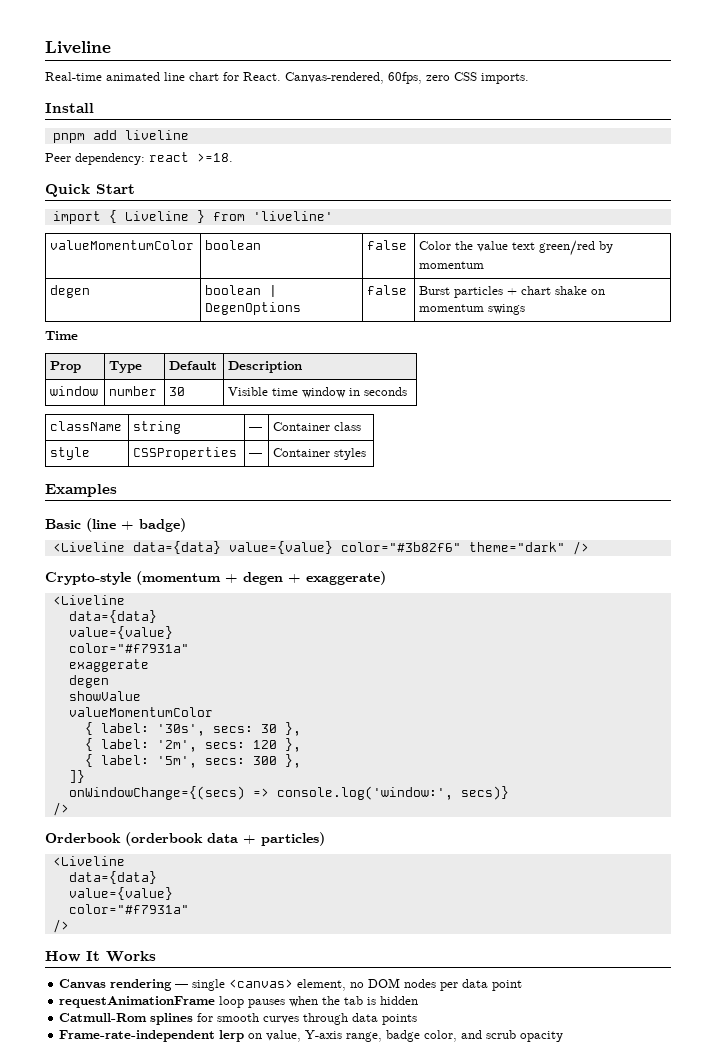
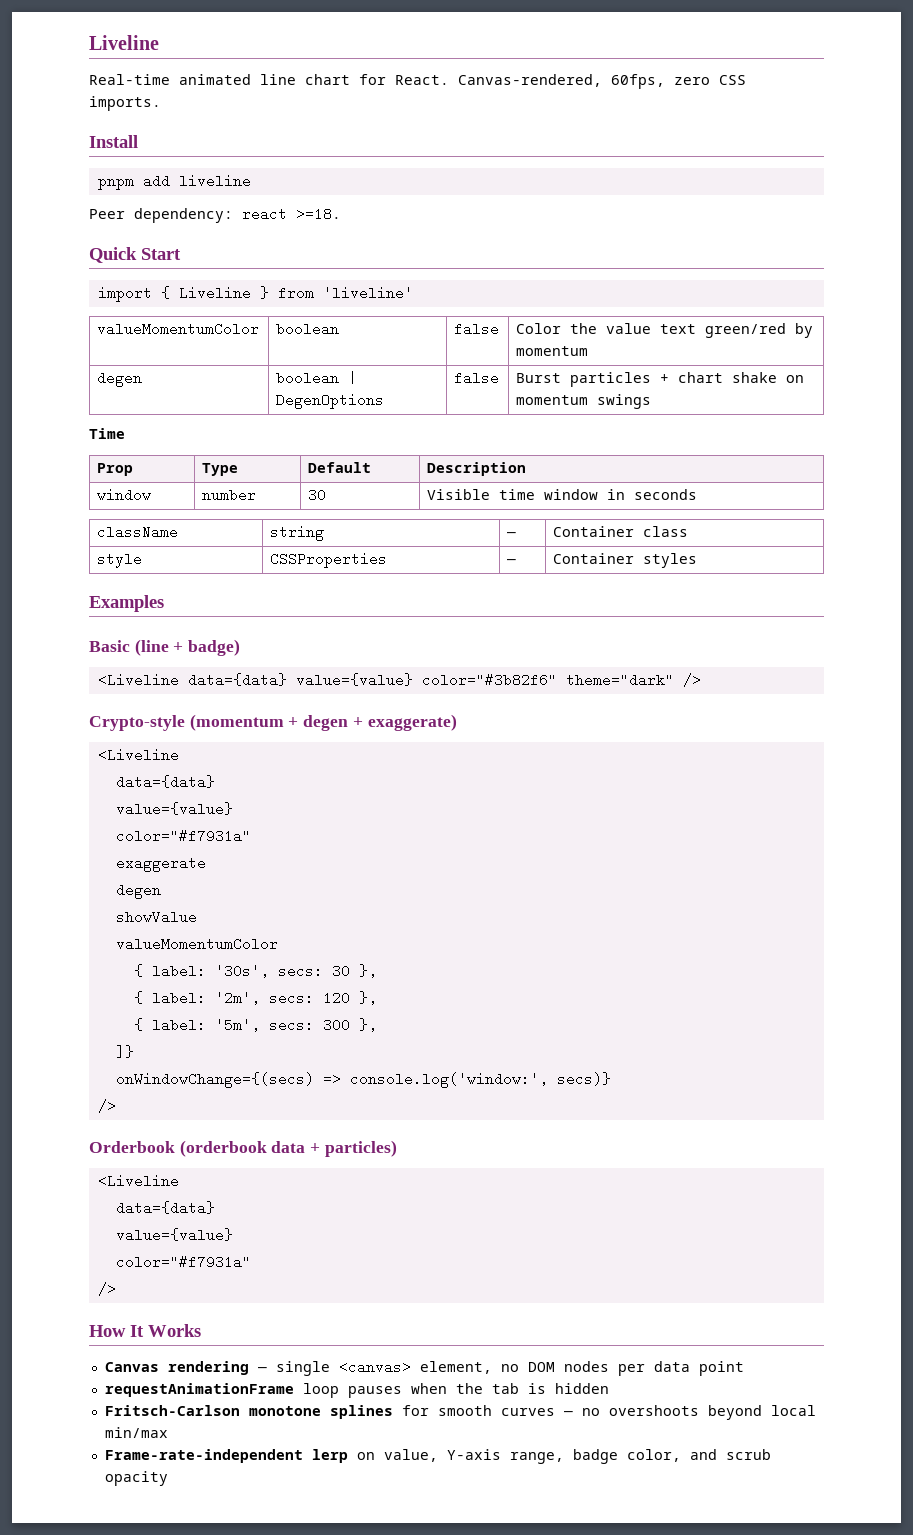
- Catmull-Rom splines for smooth curves through data points
+ Fritsch-Carlson monotone splines for smooth curves — no overshoots beyond local min/max

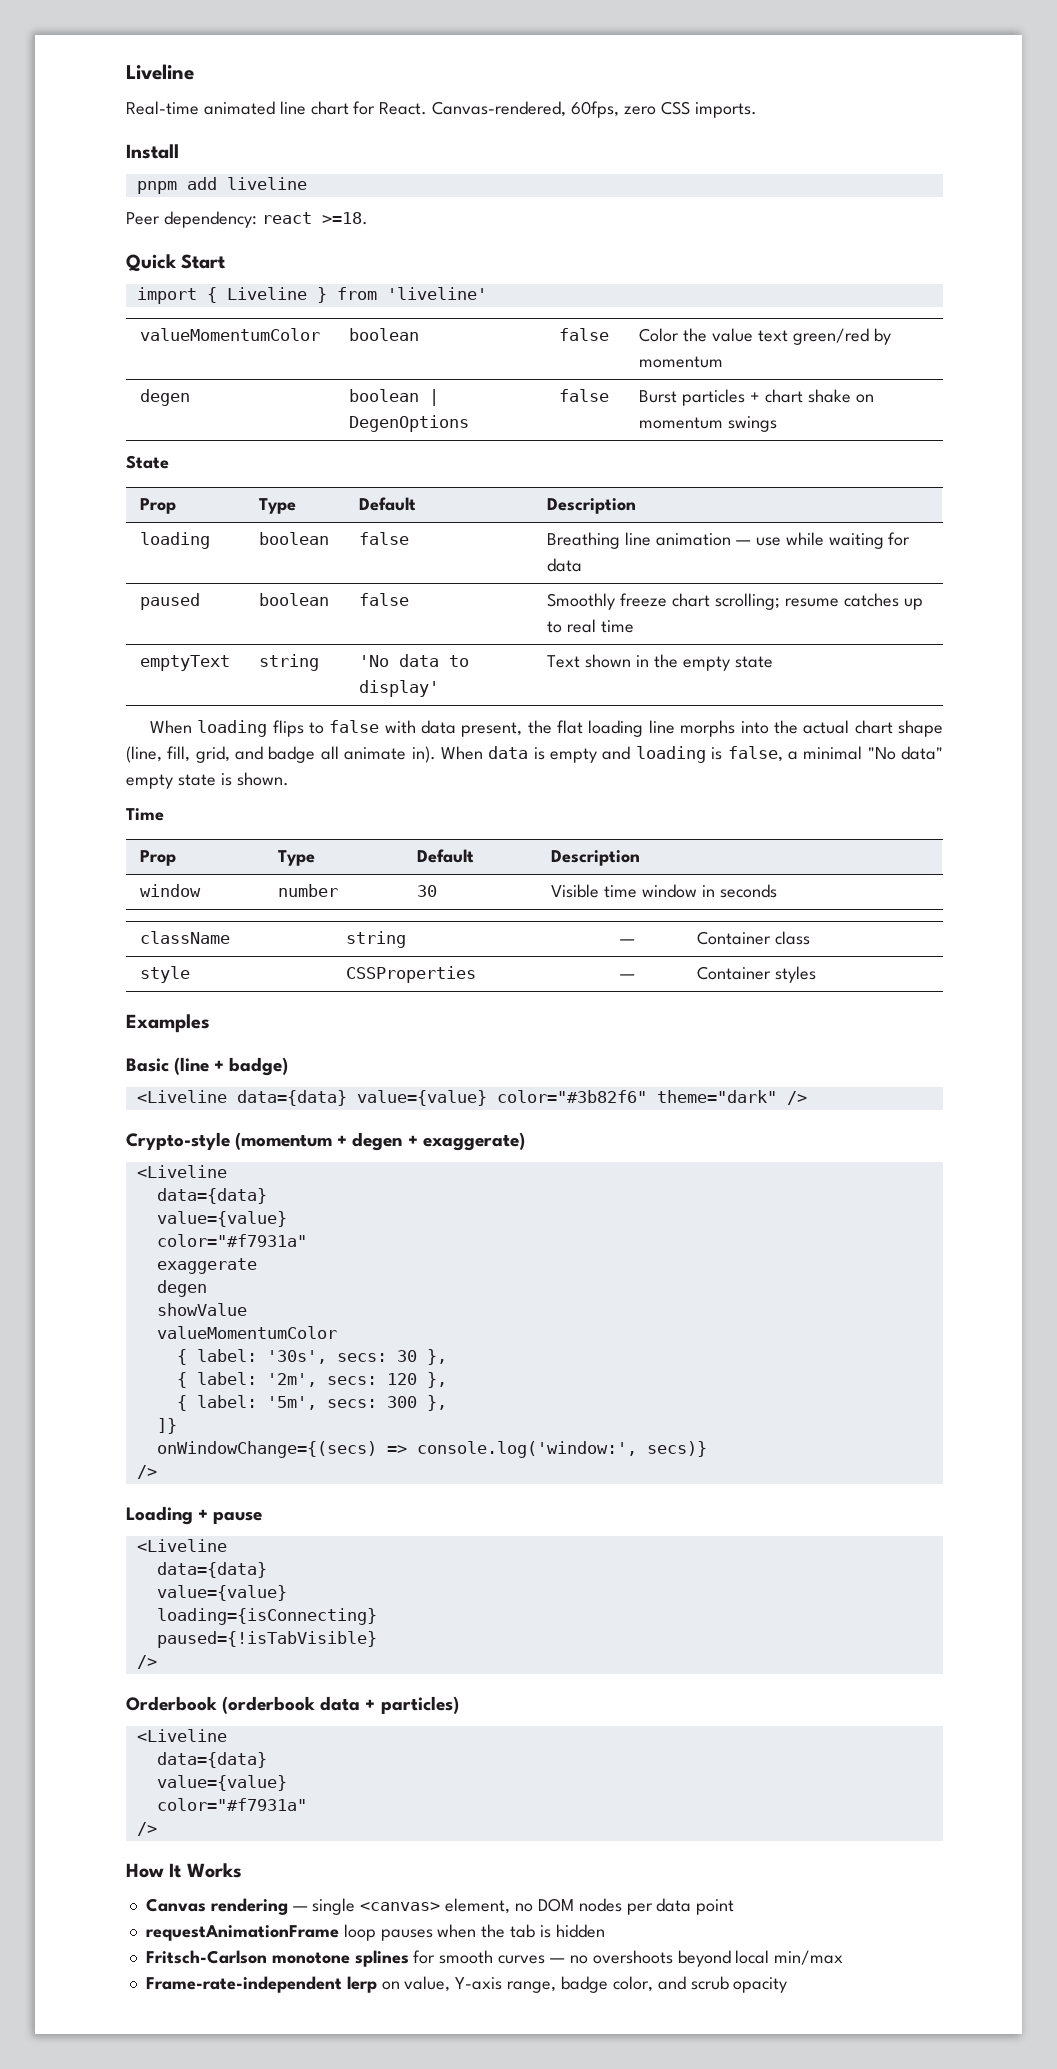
+ State
+ Prop | Type | Default | Description
+ loading | boolean | false | Breathing line animation — use while waiting for data
+ paused | boolean | false | Smoothly freeze chart scrolling; resume catches up to real time
+ emptyText | string | 'No data to display' | Text shown in the empty state
+ When loading flips to false with data present, the flat loading line morphs into the actual chart shape (line, fill, grid, and badge all animate in). When data is empty and loading is false, a minimal "No data" empty state is shown.
+ Loading + pause
+ <Liveline
+ data={data}
+ value={value}
+ loading={isConnecting}
+ paused={!isTabVisible}
+ />

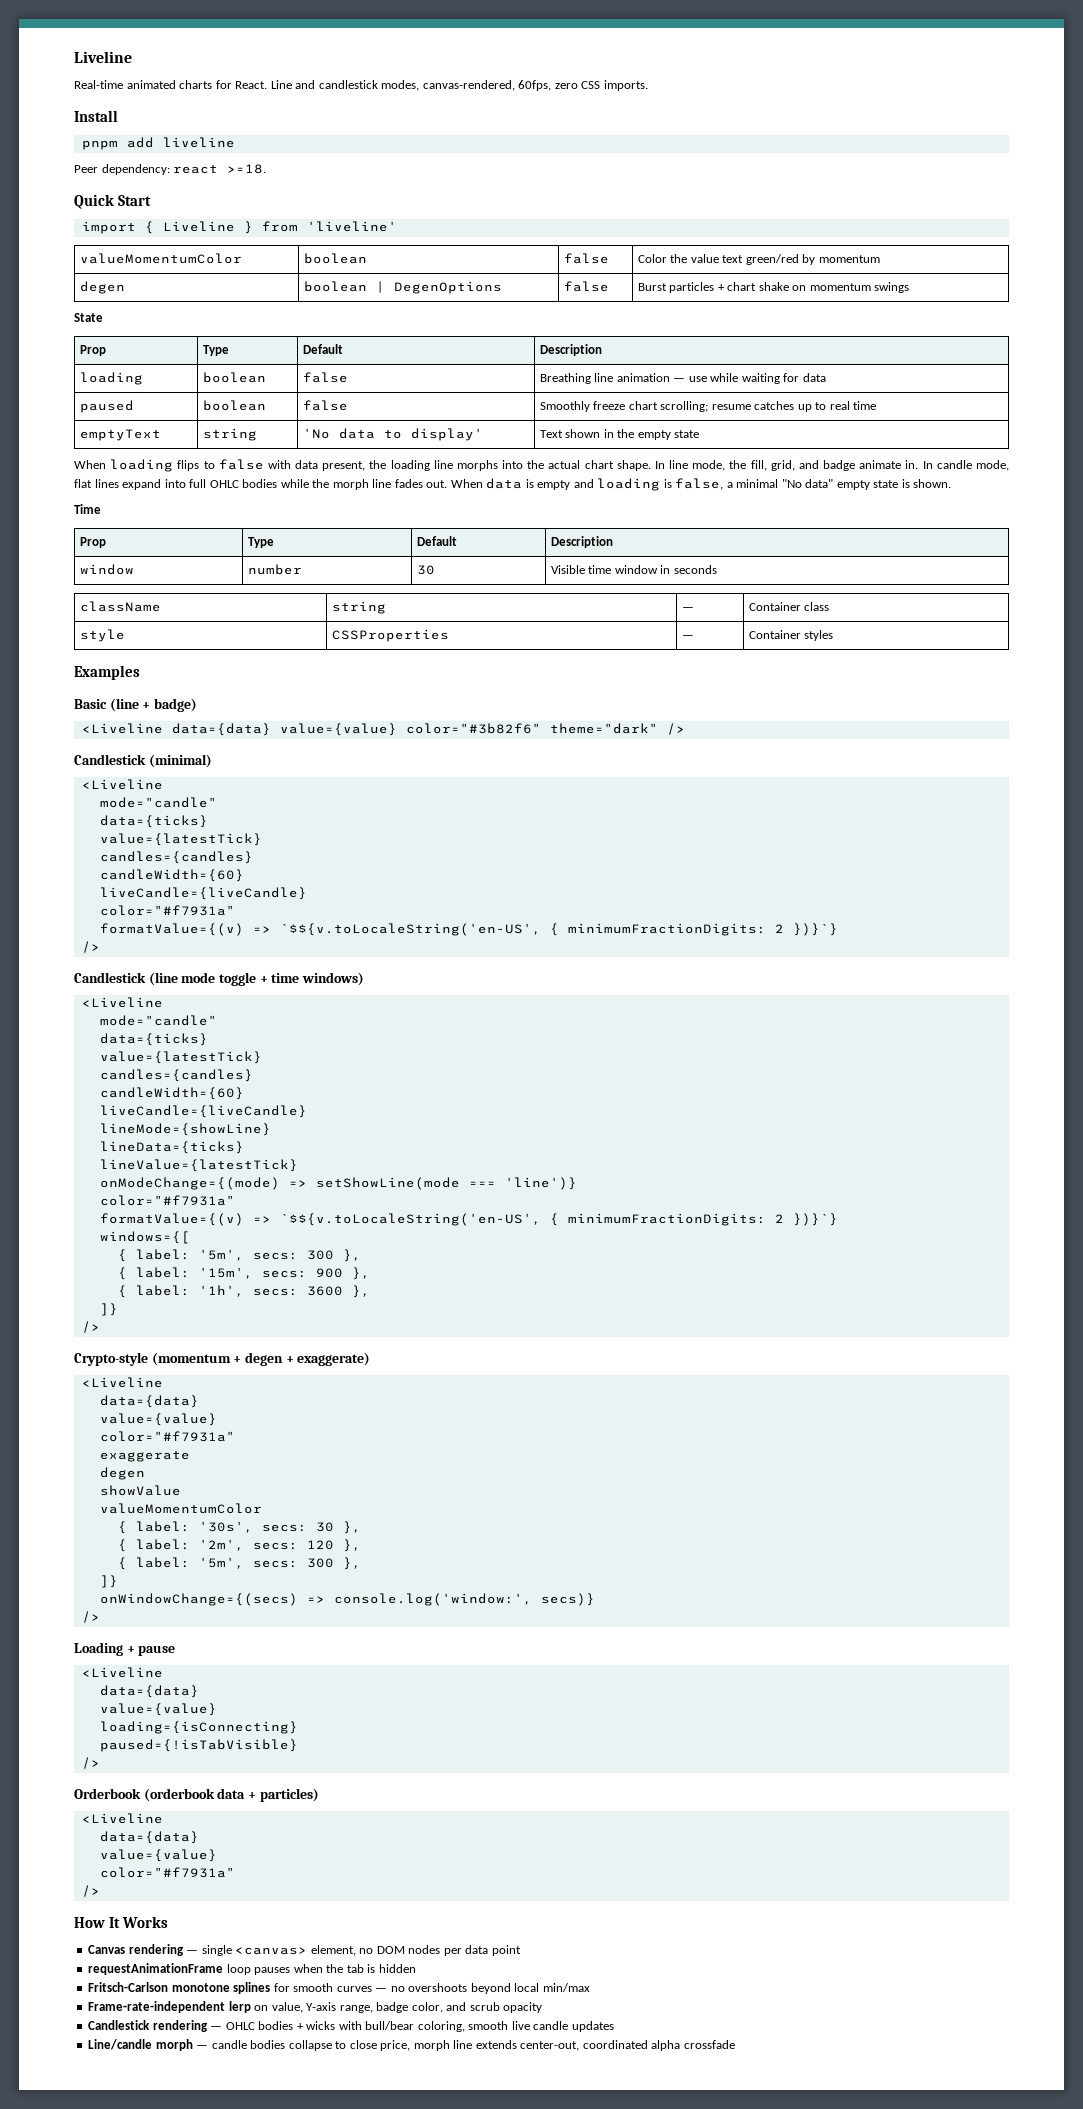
- Real-time animated line chart for React. Canvas-rendered, 60fps, zero CSS imports.
+ Real-time animated charts for React. Line and candlestick modes, canvas-rendered, 60fps, zero CSS imports.
- When loading flips to false with data present, the flat loading line morphs into the actual chart shape (line, fill, grid, and badge all animate in).
+ When loading flips to false with data present, the loading line morphs into the actual chart shape. In line mode, the fill, grid, and badge animate in. In candle mode, flat lines expand into full OHLC bodies while the morph line fades out.
+ Candlestick (minimal)
+ <Liveline
+ mode="candle"
+ data={ticks}
+ value={latestTick}
+ candles={candles}
+ candleWidth={60}
+ liveCandle={liveCandle}
+ color="#f7931a"
+ formatValue={(v) => `$${v.toLocaleString('en-US', { minimumFractionDigits: 2 })}`}
+ />
+ Candlestick (line mode toggle + time windows)
+ <Liveline
+ mode="candle"
+ data={ticks}
+ value={latestTick}
+ candles={candles}
+ candleWidth={60}
+ liveCandle={liveCandle}
+ lineMode={showLine}
+ lineData={ticks}
+ lineValue={latestTick}
+ onModeChange={(mode) => setShowLine(mode === 'line')}
+ color="#f7931a"
+ formatValue={(v) => `$${v.toLocaleString('en-US', { minimumFractionDigits: 2 })}`}
+ windows={[
+ { label: '5m', secs: 300 },
+ { label: '15m', secs: 900 },
+ { label: '1h', secs: 3600 },
+ ]}
+ />
+ Candlestick rendering — OHLC bodies + wicks with bull/bear coloring, smooth live candle updates
+ Line/candle morph — candle bodies collapse to close price, morph line extends center-out, coordinated alpha crossfade

